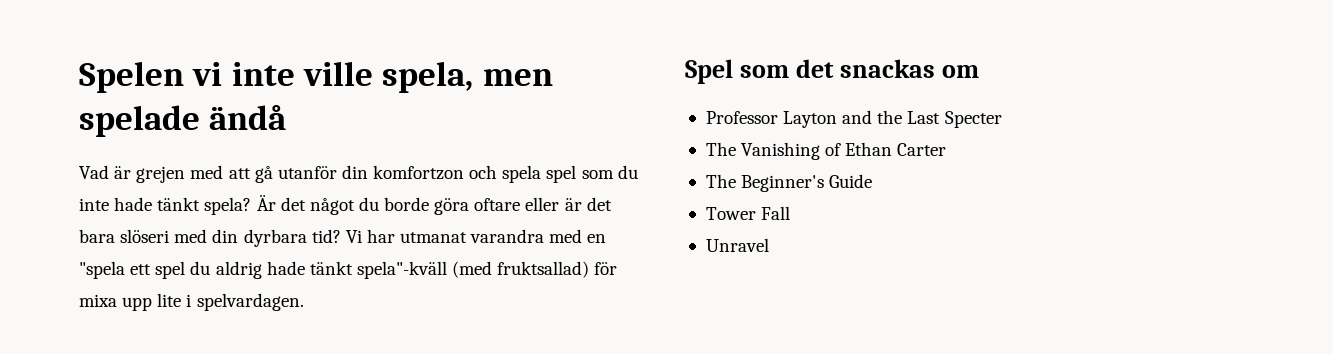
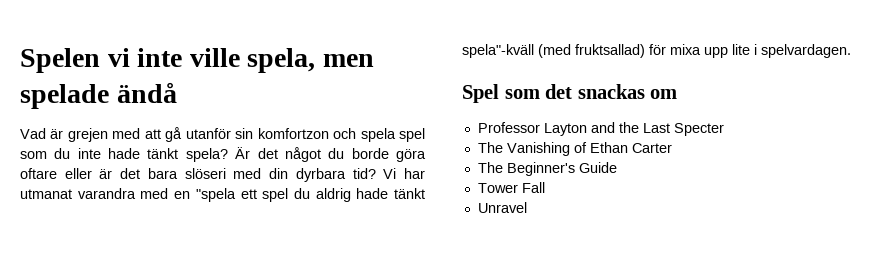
- Vad är grejen med att gå utanför din komfortzon och spela spel som du inte hade tänkt spela?
+ Vad är grejen med att gå utanför sin komfortzon och spela spel som du inte hade tänkt spela?

